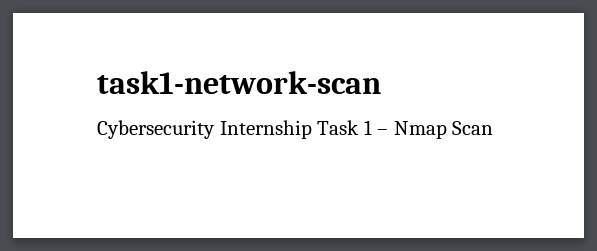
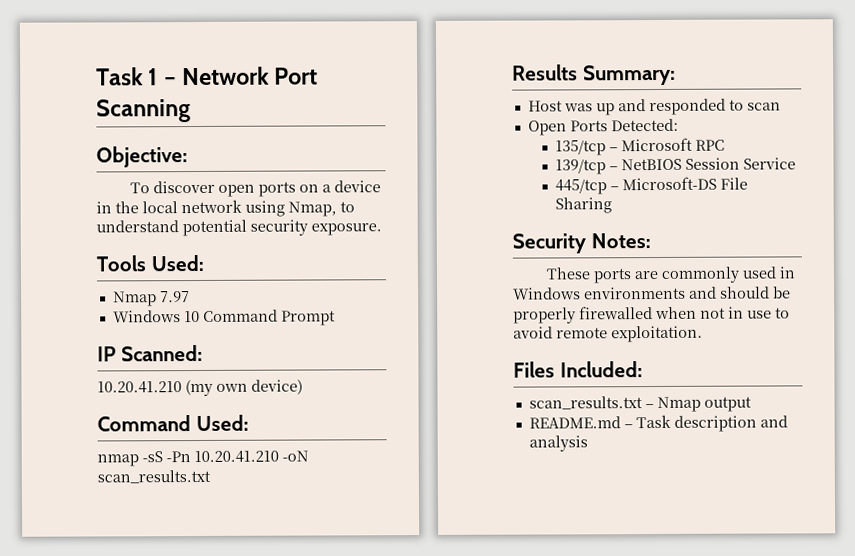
- task1-network-scan
- Cybersecurity Internship Task 1 – Nmap Scan
+ Task 1 – Network Port Scanning
+ Objective:
+ To discover open ports on a device in the local network using Nmap, to understand potential security exposure.
+ Tools Used:
+ Nmap 7.97
+ Windows 10 Command Prompt
+ IP Scanned:
+ 10.20.41.210 (my own device)
+ Command Used:
+ nmap -sS -Pn 10.20.41.210 -oN scan_results.txt
+ Results Summary:
+ Host was up and responded to scan
+ Open Ports Detected:
+ 135/tcp – Microsoft RPC
+ 139/tcp – NetBIOS Session Service
+ 445/tcp – Microsoft-DS File Sharing
+ Security Notes:
+ These ports are commonly used in Windows environments and should be properly firewalled when not in use to avoid remote exploitation.
+ Files Included:
+ scan_results.txt – Nmap output
+ README.md – Task description and analysis

